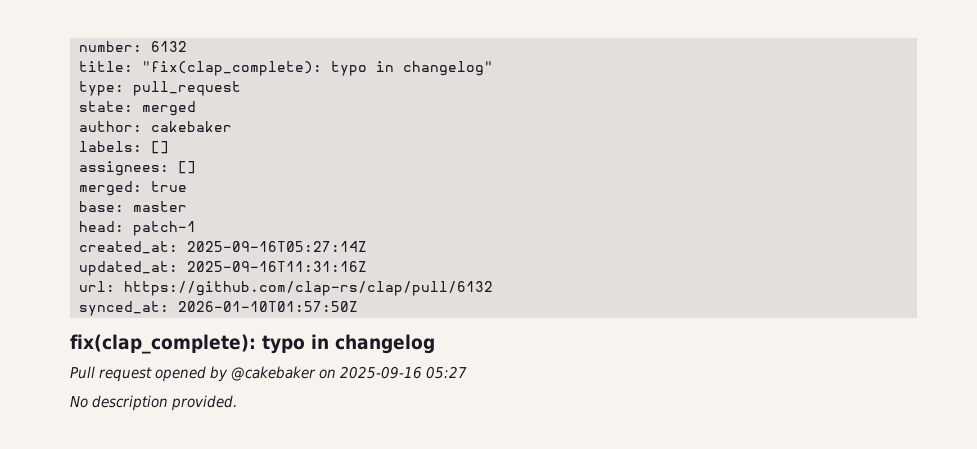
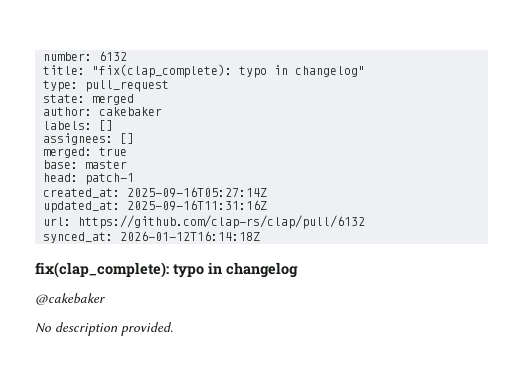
- synced_at: 2026-01-10T01:57:50Z
+ synced_at: 2026-01-12T16:14:18Z
- Pull request opened by @cakebaker on 2025-09-16 05:27
+ @cakebaker

